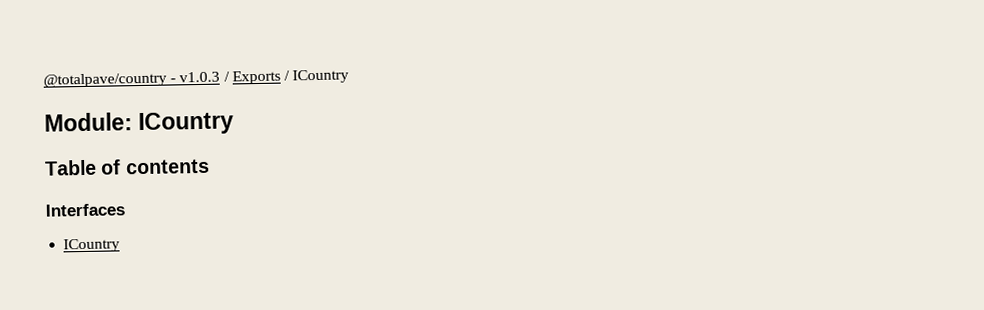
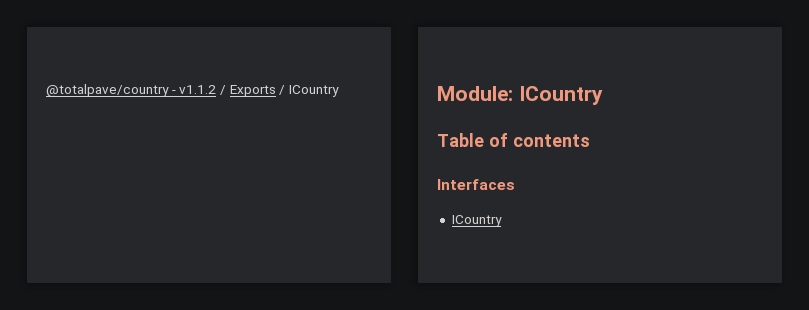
- @totalpave/country - v1.0.3 / Exports / ICountry
+ @totalpave/country - v1.1.2 / Exports / ICountry

